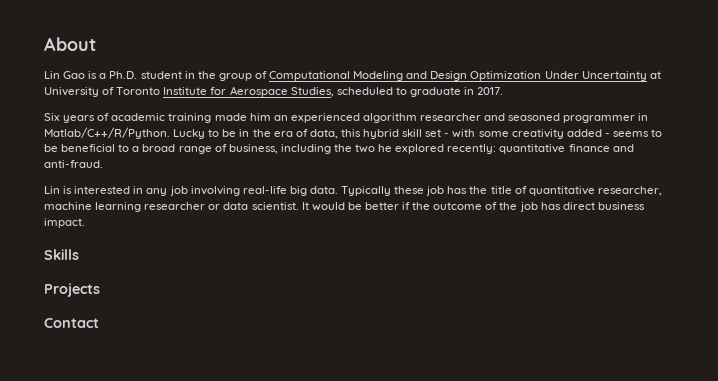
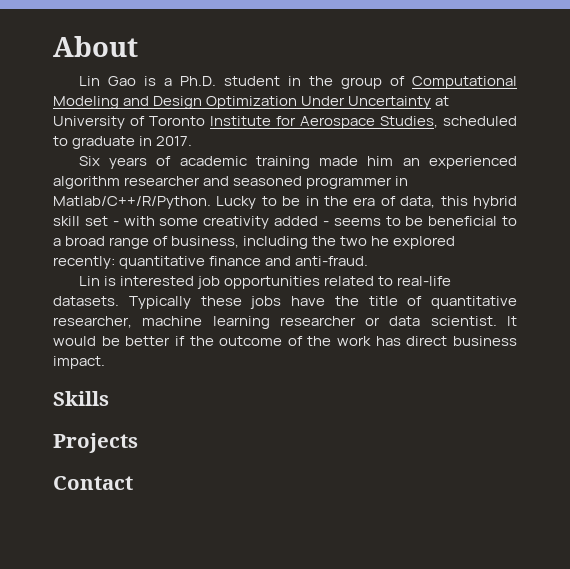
- Lin is interested in any job involving real-life big data. Typically these job has the title of quantitative researcher, machine learning researcher or data scientist.
+ Lin is interested job opportunities related to real-life datasets. Typically these jobs have the title of quantitative researcher, machine learning researcher or data scientist.
- It would be better if the outcome of the job has direct business impact.
+ It would be better if the outcome of the work has direct business impact.

